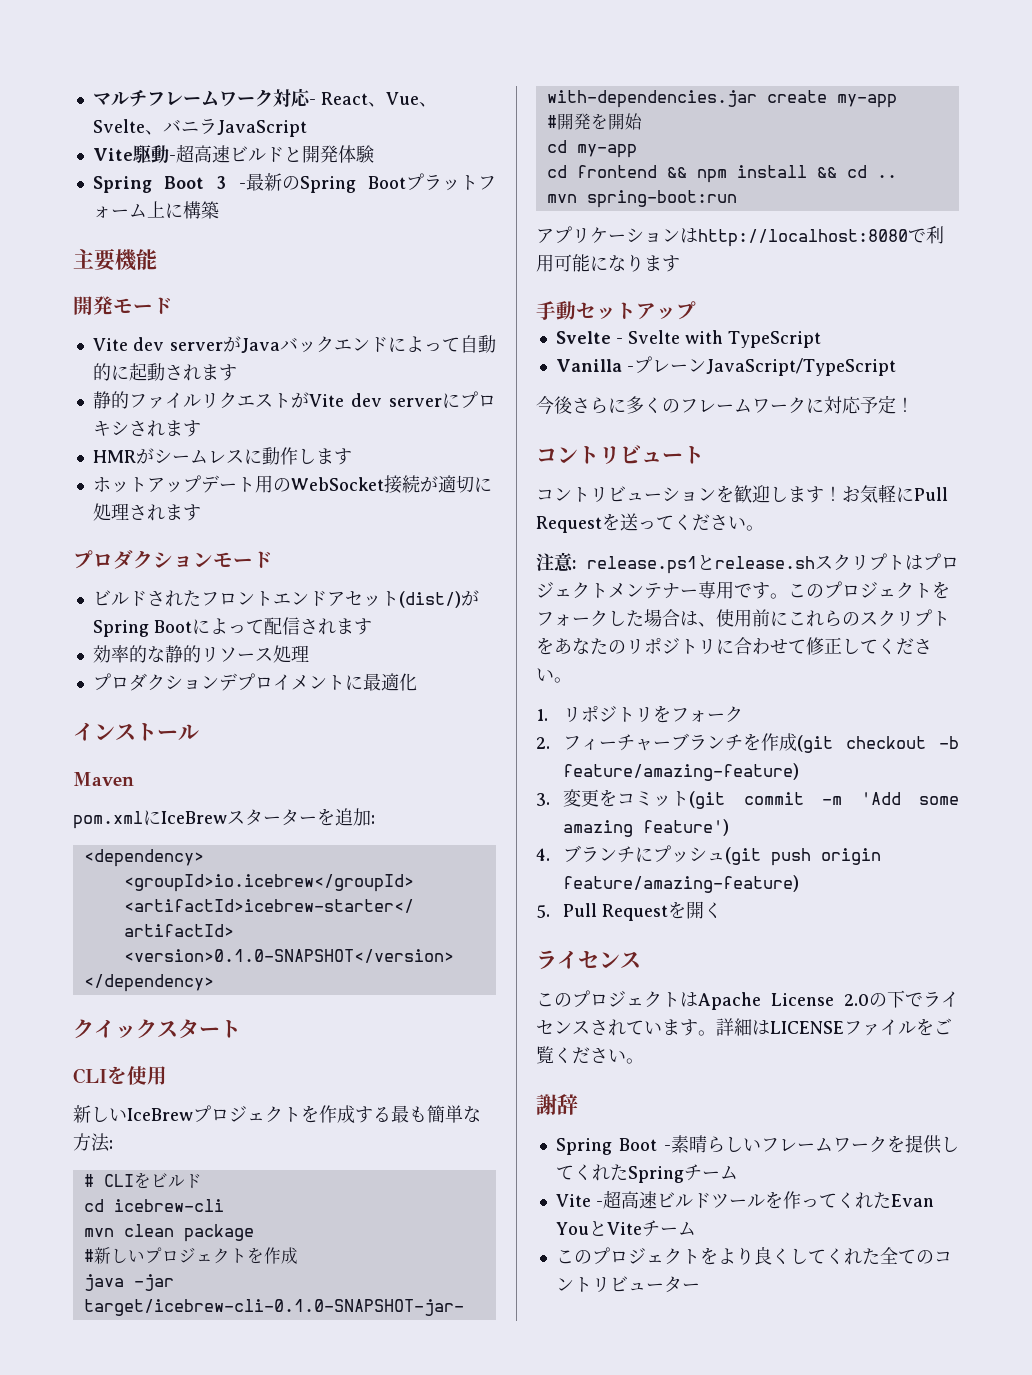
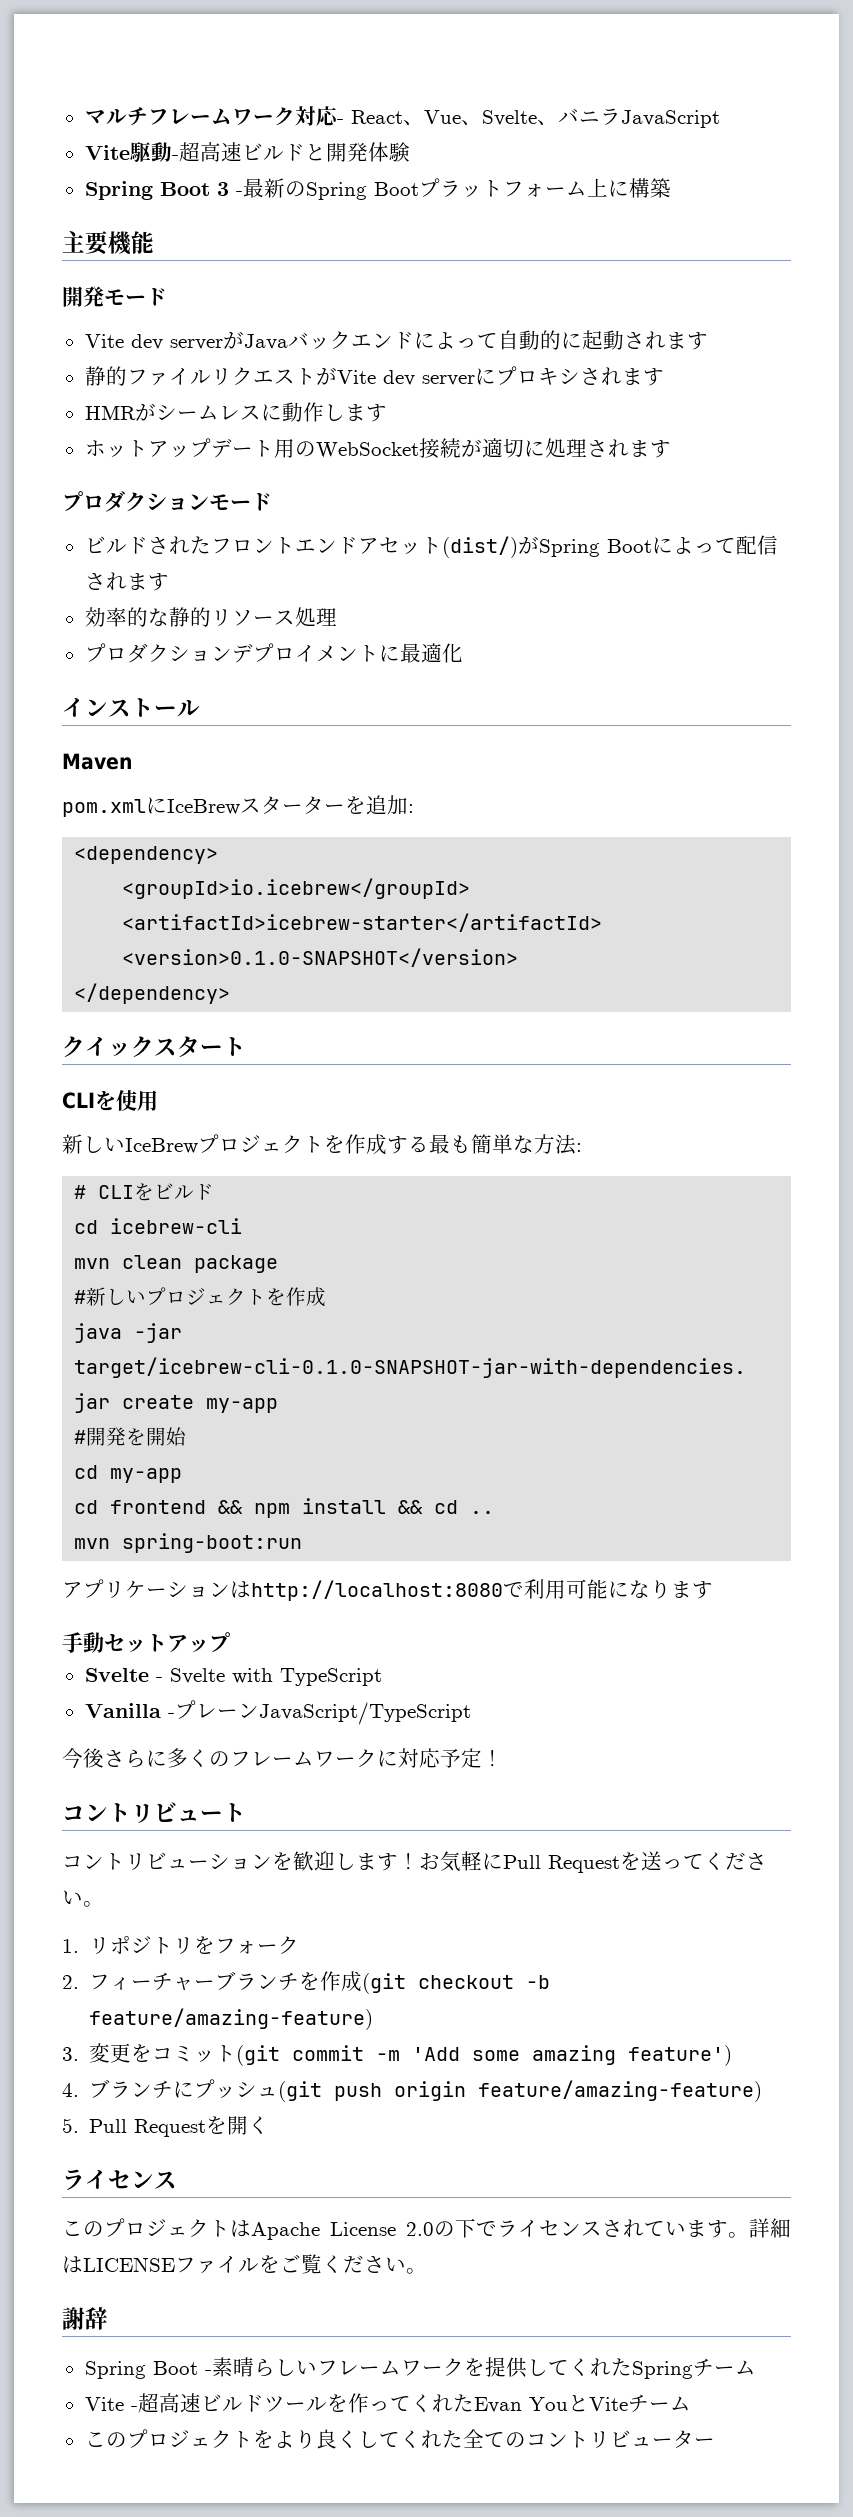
- 注意: release.ps1とrelease.shスクリプトはプロジェクトメンテナー専用です。このプロジェクトをフォークした場合は、使用前にこれらのスクリプトをあなたのリポジトリに合わせて修正してください。

